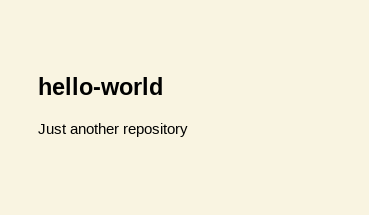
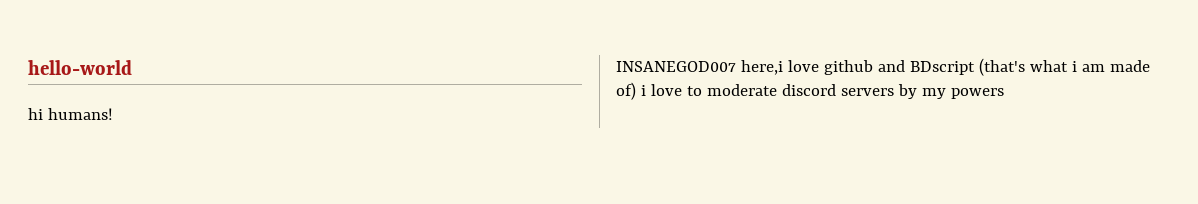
- Just another repository
+ hi humans!
+ INSANEGOD007 here,i love github and BDscript (that's what i am made of) i love to moderate discord servers by my powers

